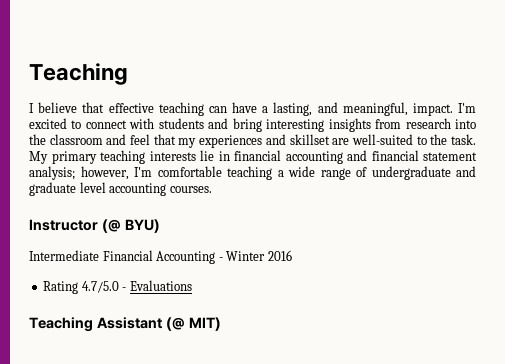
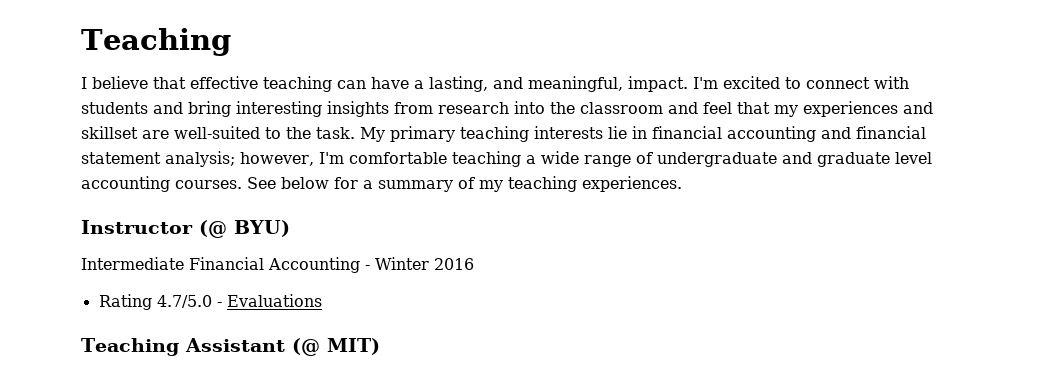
+ See below for a summary of my teaching experiences.

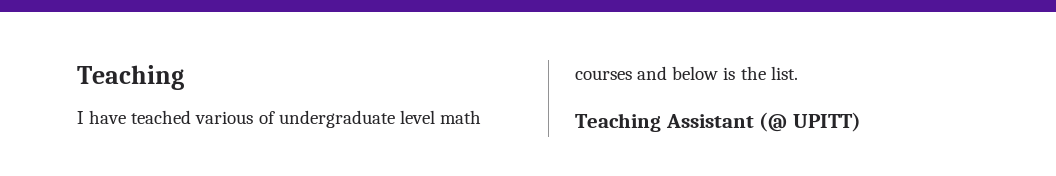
- I believe that effective teaching can have a lasting, and meaningful, impact. I'm excited to connect with students and bring interesting insights from research into the classroom and feel that my experiences and skillset are well-suited to the task. My primary teaching interests lie in financial accounting and financial statement analysis; however, I'm comfortable teaching a wide range of undergraduate and graduate level accounting courses. See below for a summary of my teaching experiences.
- Instructor (@ BYU)
- Intermediate Financial Accounting - Winter 2016
- Rating 4.7/5.0 - Evaluations
+ I have teached various of undergraduate level math courses and below is the list.
- Teaching Assistant (@ MIT)
+ Teaching Assistant (@ UPITT)

